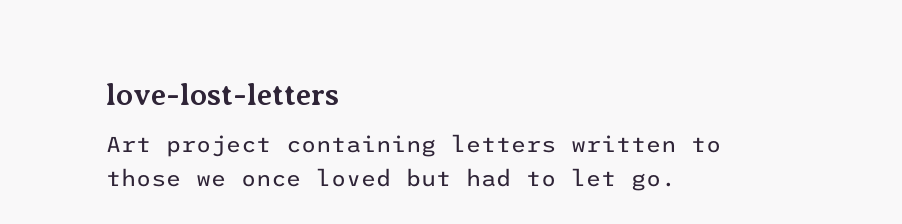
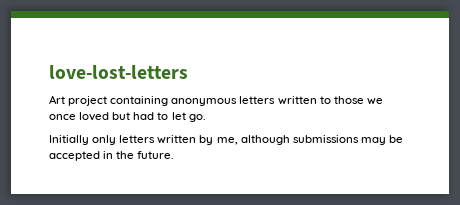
- Art project containing letters written to those we once loved but had to let go.
+ Art project containing anonymous letters written to those we once loved but had to let go.
+ Initially only letters written by me, although submissions may be accepted in the future.

